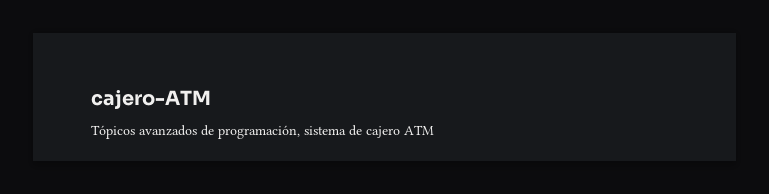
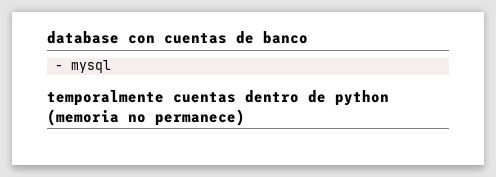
- cajero-ATM
- Tópicos avanzados de programación, sistema de cajero ATM
+ database con cuentas de banco
+ - mysql
+ temporalmente cuentas dentro de python (memoria no permanece)

